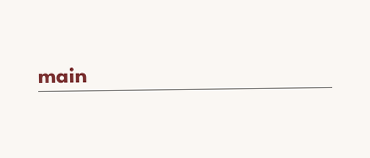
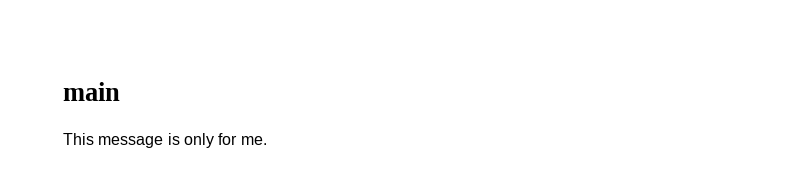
+ This message is only for me.

